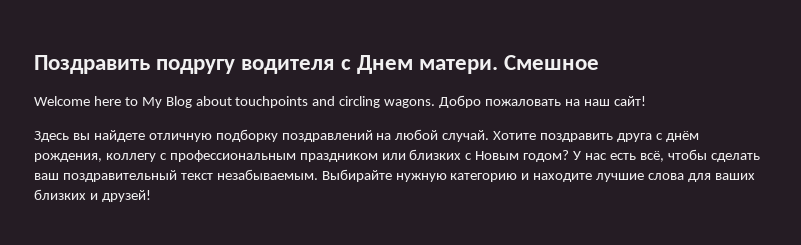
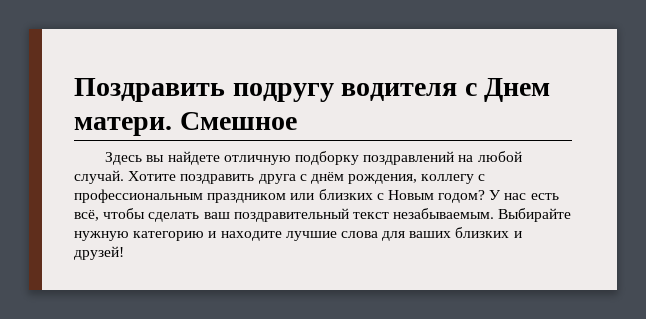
- Welcome here to My Blog about touchpoints and circling wagons. Добро пожаловать на наш сайт!

